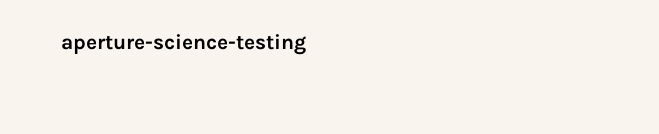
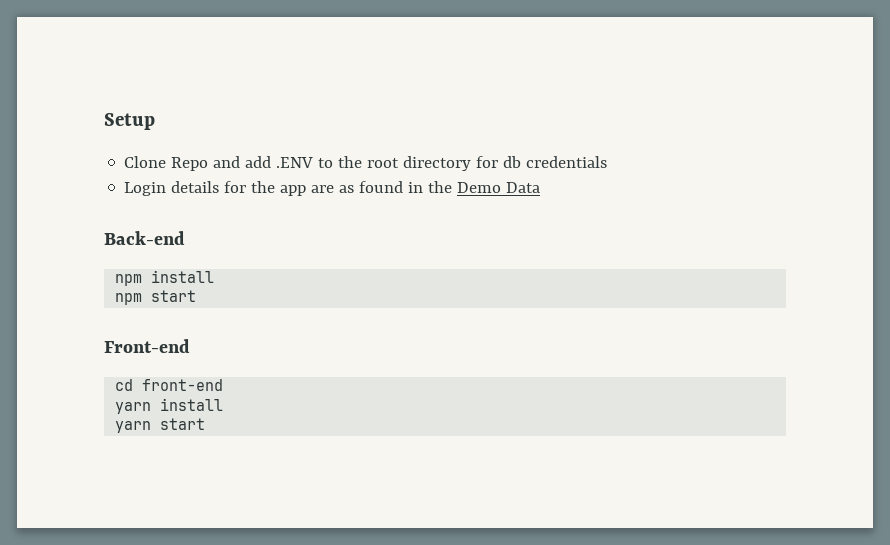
- aperture-science-testing
+ Setup
+ Clone Repo and add .ENV to the root directory for db credentials
+ Login details for the app are as found in the Demo Data
+ Back-end
+ npm install
+ npm start
+ Front-end
+ cd front-end
+ yarn install
+ yarn start

